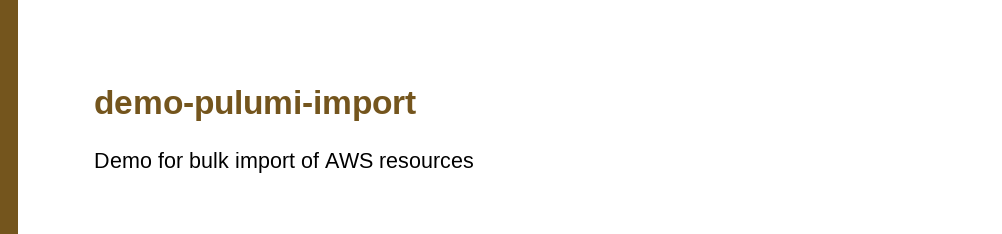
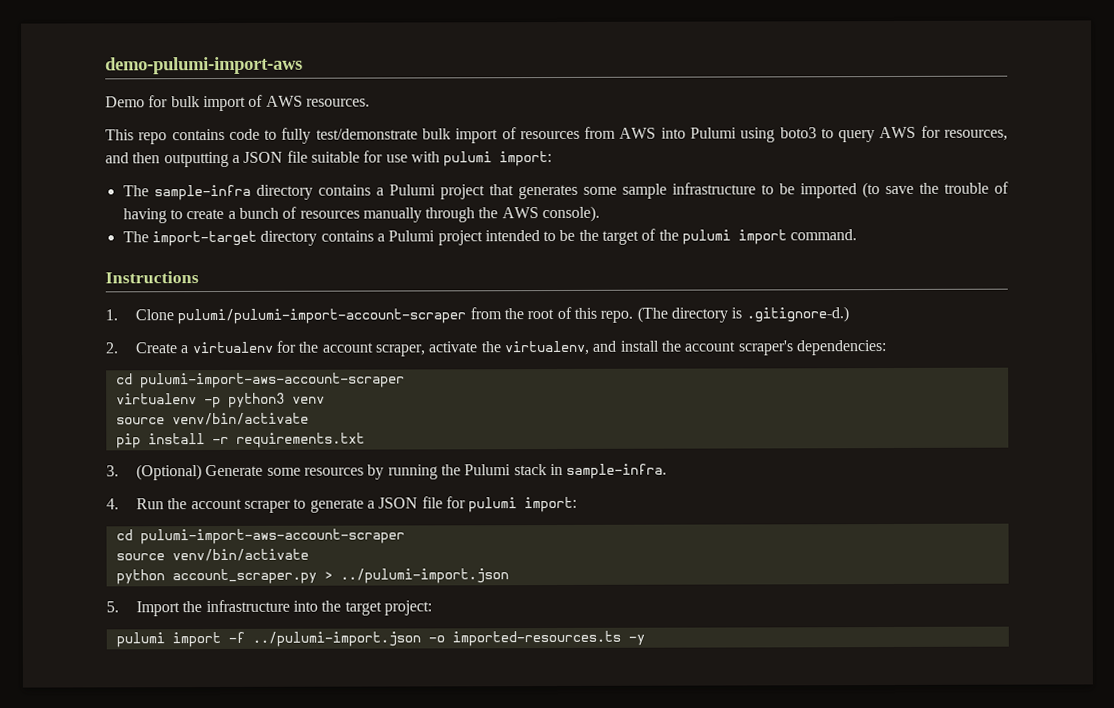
- demo-pulumi-import
+ demo-pulumi-import-aws
- Demo for bulk import of AWS resources
+ Demo for bulk import of AWS resources.
+ This repo contains code to fully test/demonstrate bulk import of resources from AWS into Pulumi using boto3 to query AWS for resources, and then outputting a JSON file suitable for use with pulumi import:
+ The sample-infra directory contains a Pulumi project that generates some sample infrastructure to be imported (to save the trouble of having to create a bunch of resources manually through the AWS console).
+ The import-target directory contains a Pulumi project intended to be the target of the pulumi import command.
+ Instructions
+ 1. Clone pulumi/pulumi-import-account-scraper from the root of this repo. (The directory is .gitignore-d.)
+ 2. Create a virtualenv for the account scraper, activate the virtualenv, and install the account scraper's dependencies:
+ cd pulumi-import-aws-account-scraper
+ virtualenv -p python3 venv
+ source venv/bin/activate
+ pip install -r requirements.txt
+ 3. (Optional) Generate some resources by running the Pulumi stack in sample-infra.
+ 4. Run the account scraper to generate a JSON file for pulumi import:
+ cd pulumi-import-aws-account-scraper
+ source venv/bin/activate
+ python account_scraper.py > ../pulumi-import.json
+ 5. Import the infrastructure into the target project:
+ pulumi import -f ../pulumi-import.json -o imported-resources.ts -y

